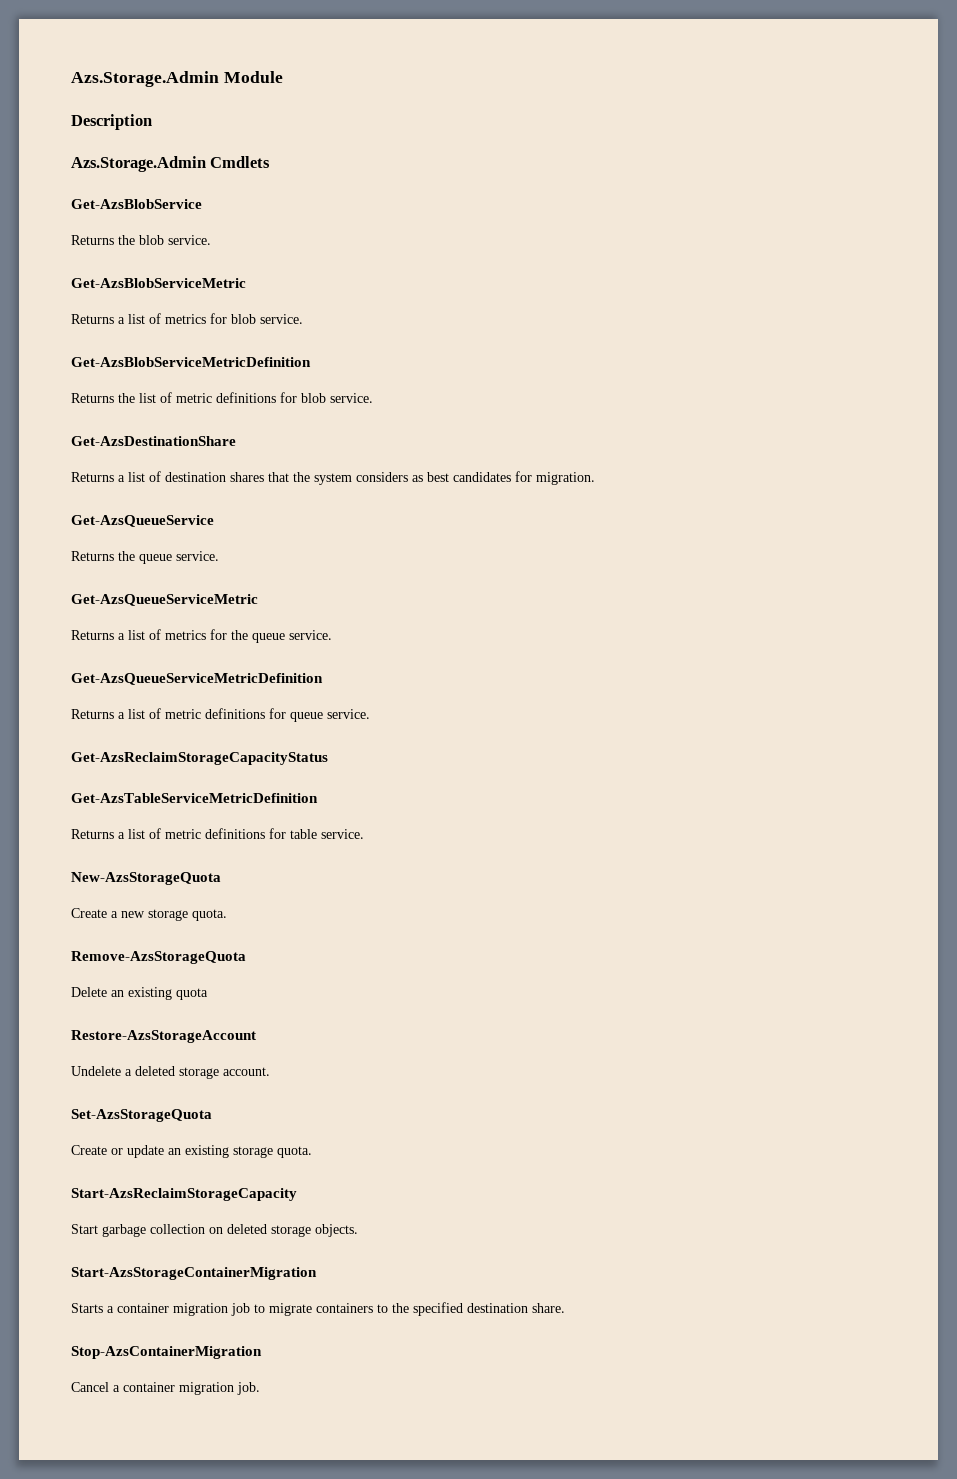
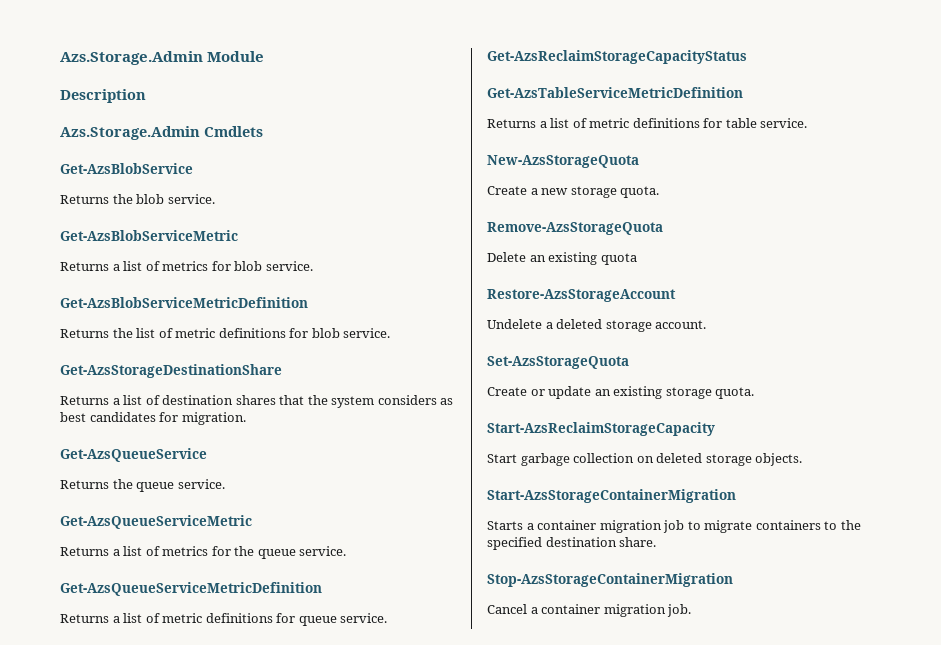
- Get-AzsDestinationShare
+ Get-AzsStorageDestinationShare
- Stop-AzsContainerMigration
+ Stop-AzsStorageContainerMigration

